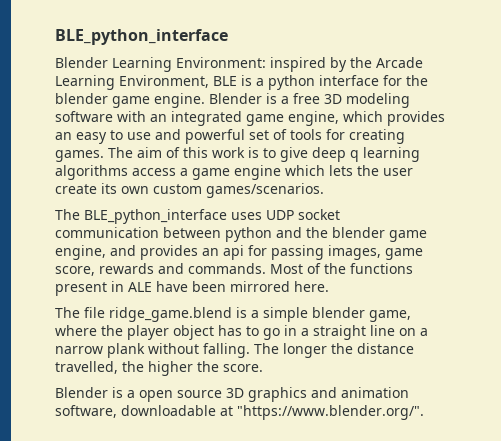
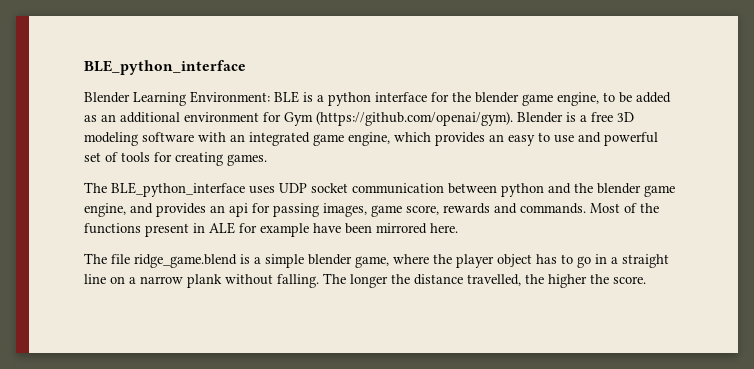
- Blender Learning Environment: inspired by the Arcade Learning Environment, BLE is a python interface for the blender game engine. Blender is a free 3D modeling software with an integrated game engine, which provides an easy to use and powerful set of tools for creating games. The aim of this work is to give deep q learning algorithms access a game engine which lets the user create its own custom games/scenarios.
+ Blender Learning Environment: BLE is a python interface for the blender game engine, to be added as an additional environment for Gym (https://github.com/openai/gym). Blender is a free 3D modeling software with an integrated game engine, which provides an easy to use and powerful set of tools for creating games.
- Most of the functions present in ALE have been mirrored here.
+ Most of the functions present in ALE for example have been mirrored here.
- Blender is a open source 3D graphics and animation software, downloadable at "https://www.blender.org/".

